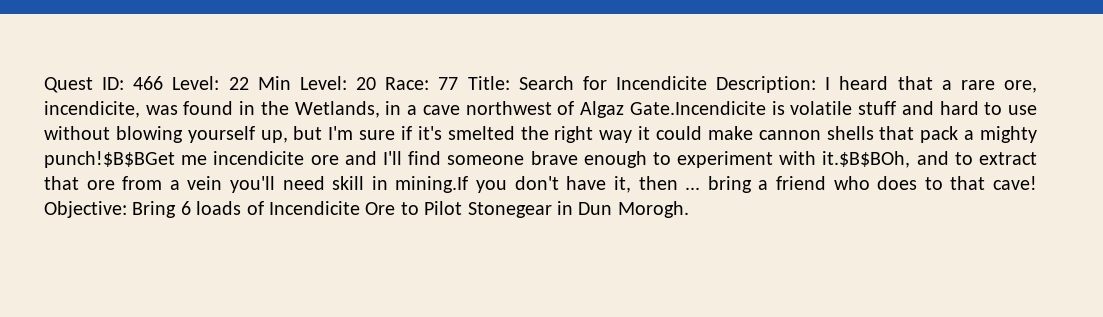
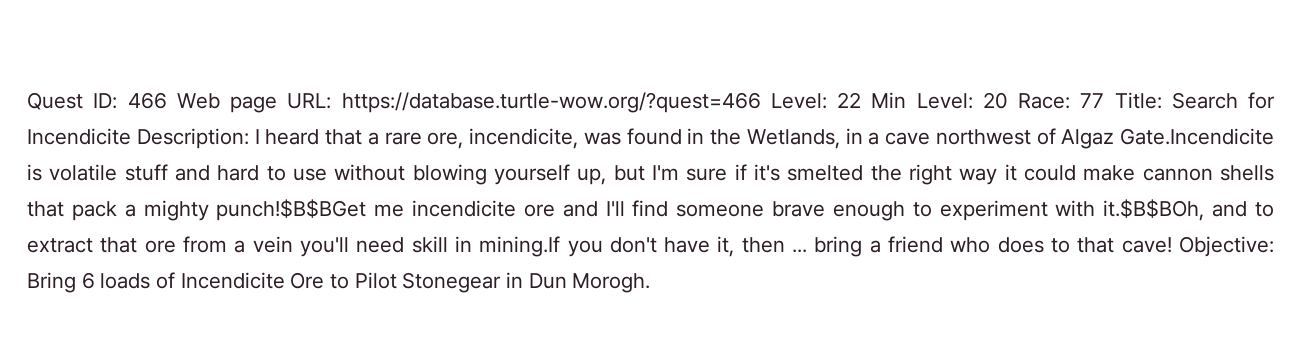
- 466 Level:
+ 466 Web page URL: https://database.turtle-wow.org/?quest=466 Level:

